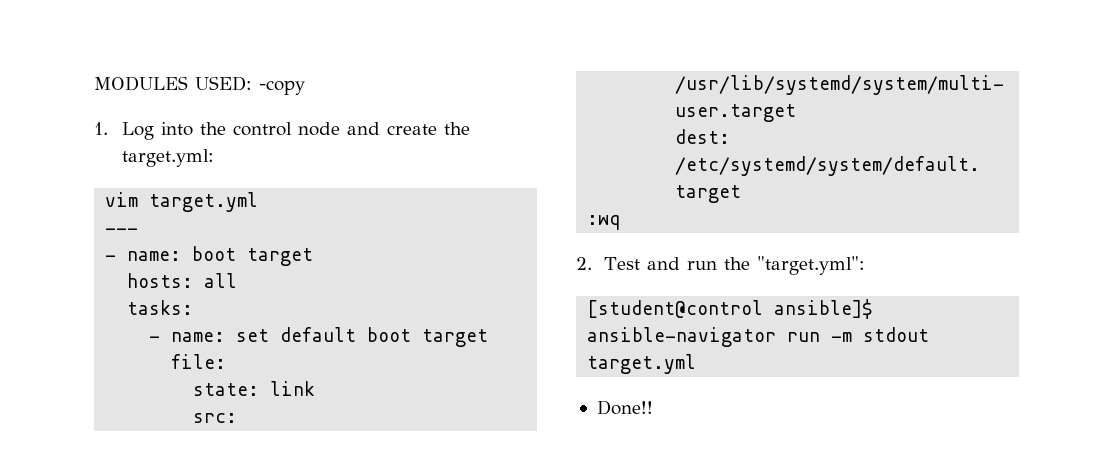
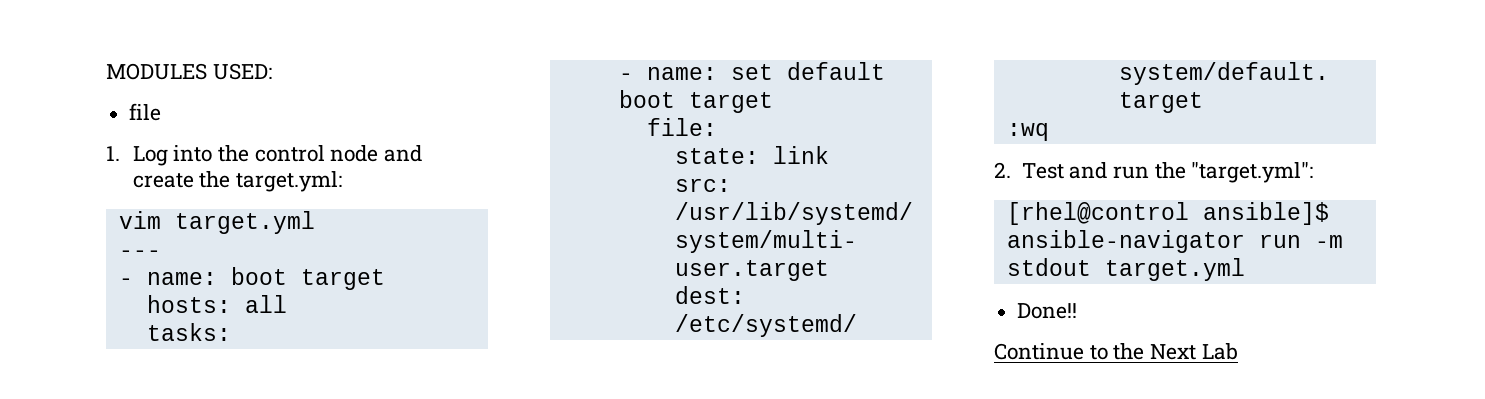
- MODULES USED: -copy
+ MODULES USED:
+ file
- [student@control ansible]$ ansible-navigator run -m stdout target.yml
+ [rhel@control ansible]$ ansible-navigator run -m stdout target.yml
+ Continue to the Next Lab

